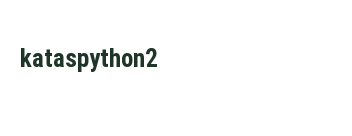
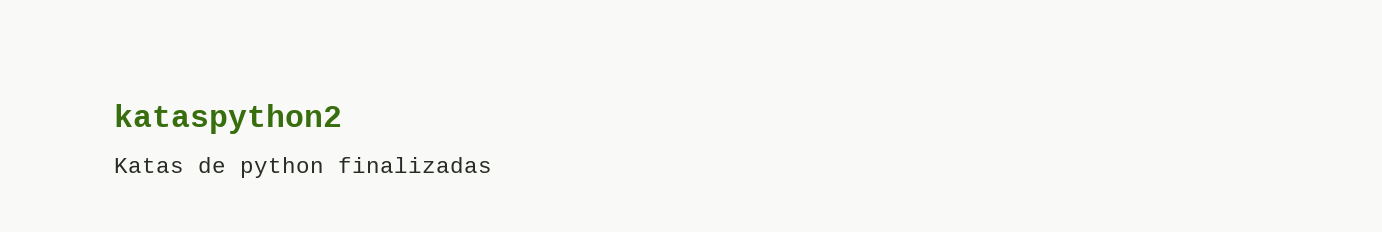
+ Katas de python finalizadas

